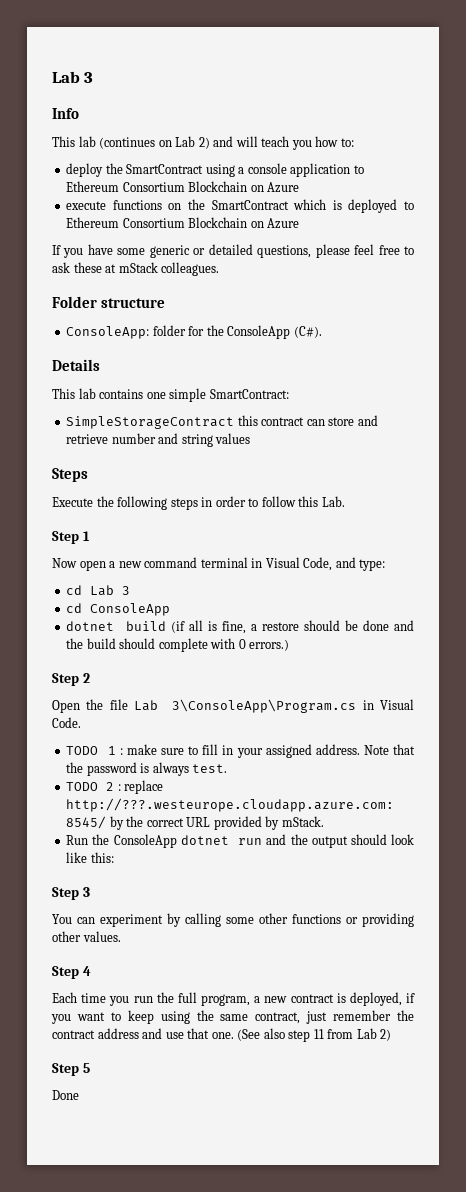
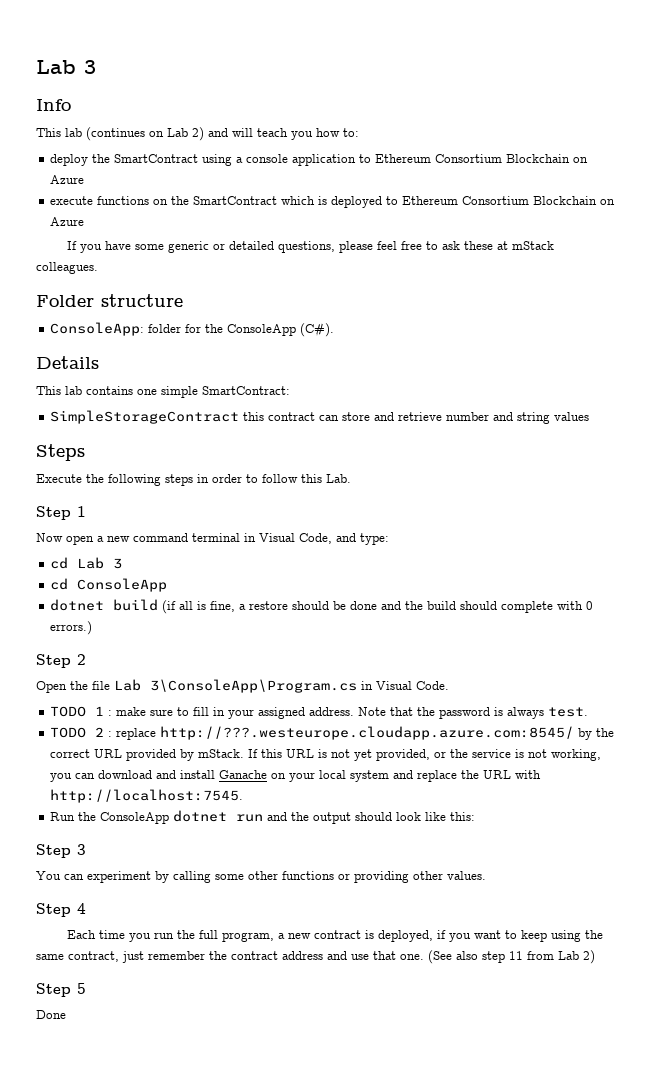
+ If this URL is not yet provided, or the service is not working, you can download and install Ganache on your local system and replace the URL with http://localhost:7545.

